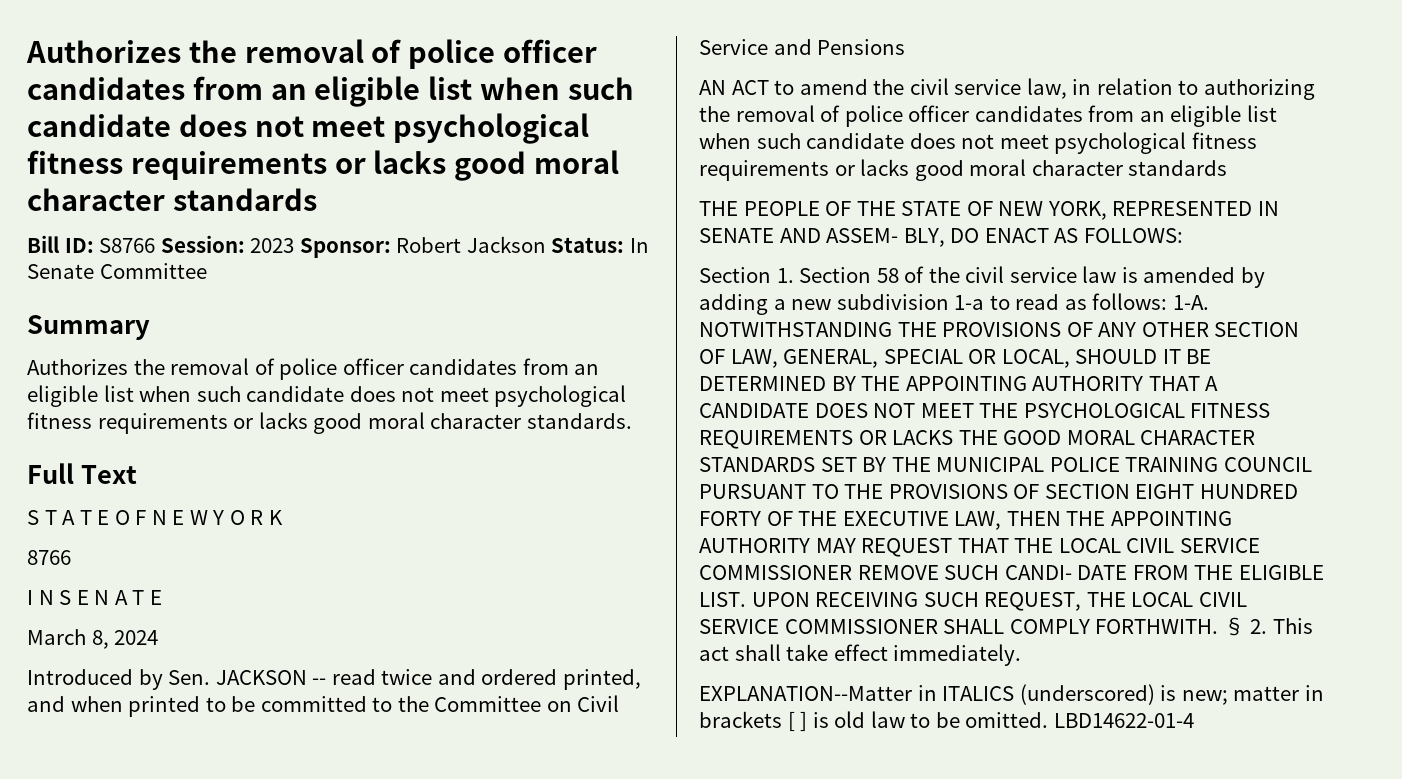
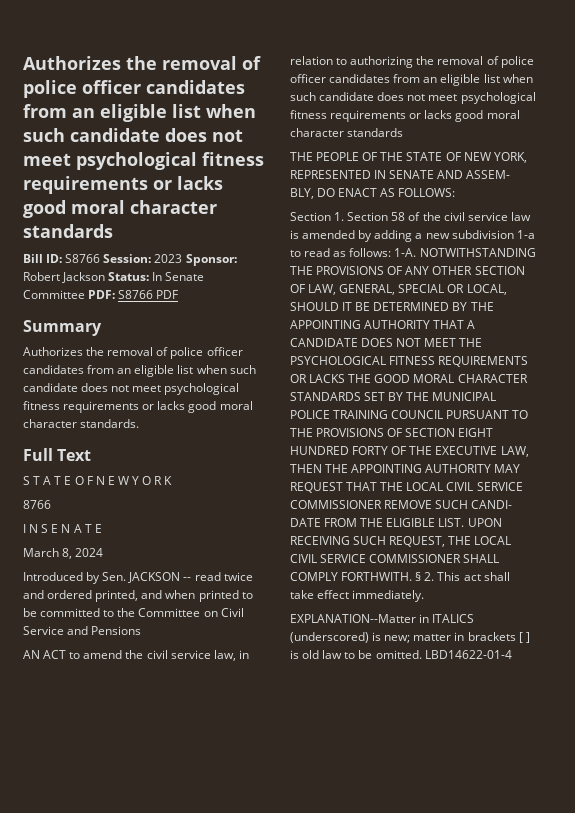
- Bill ID: S8766 Session: 2023 Sponsor: Robert Jackson Status: In Senate Committee
+ Bill ID: S8766 Session: 2023 Sponsor: Robert Jackson Status: In Senate Committee PDF: S8766 PDF

